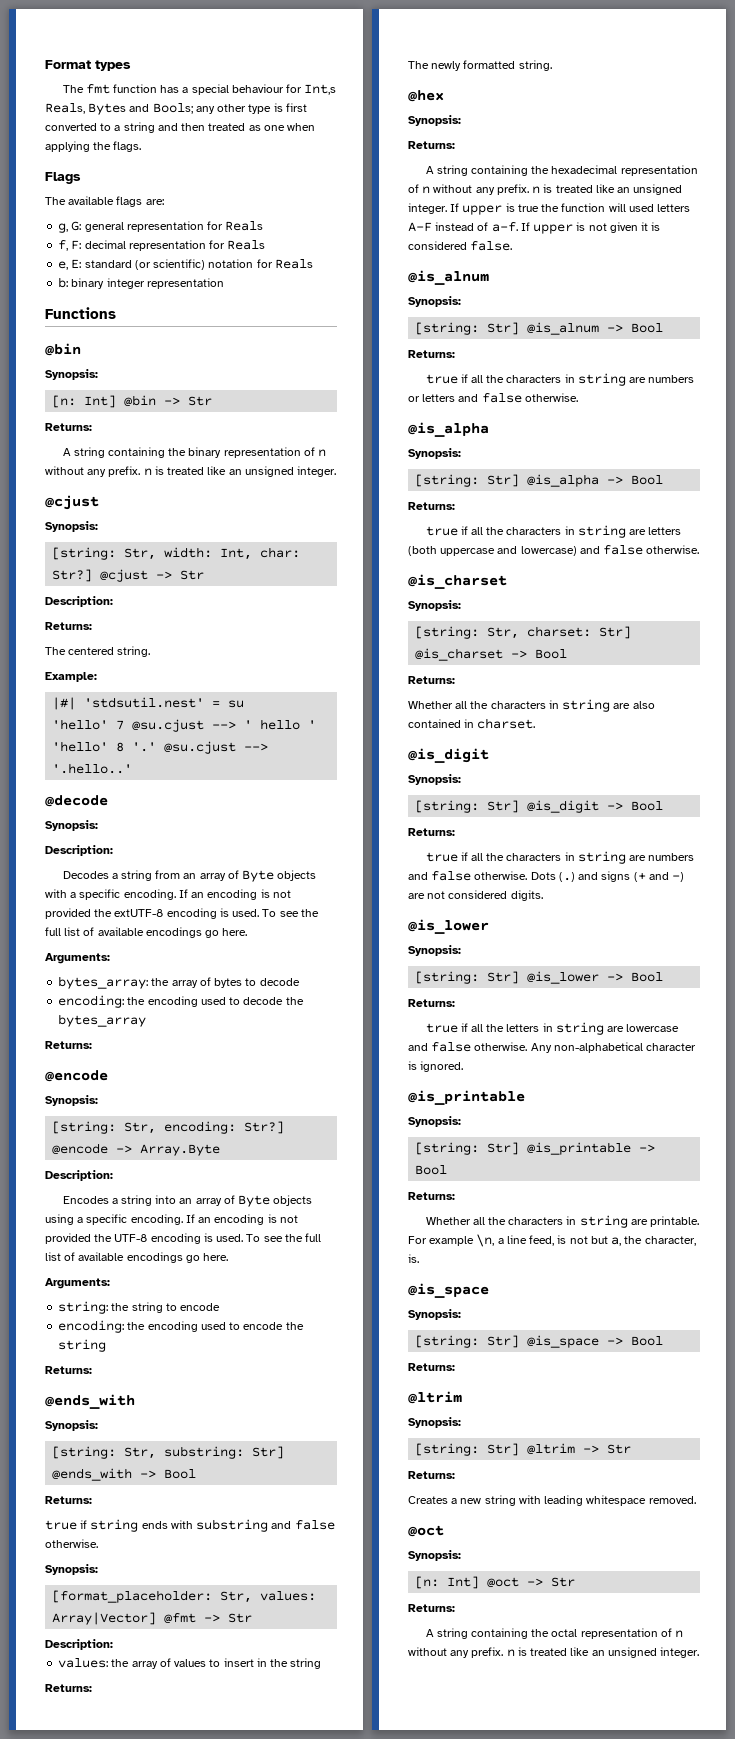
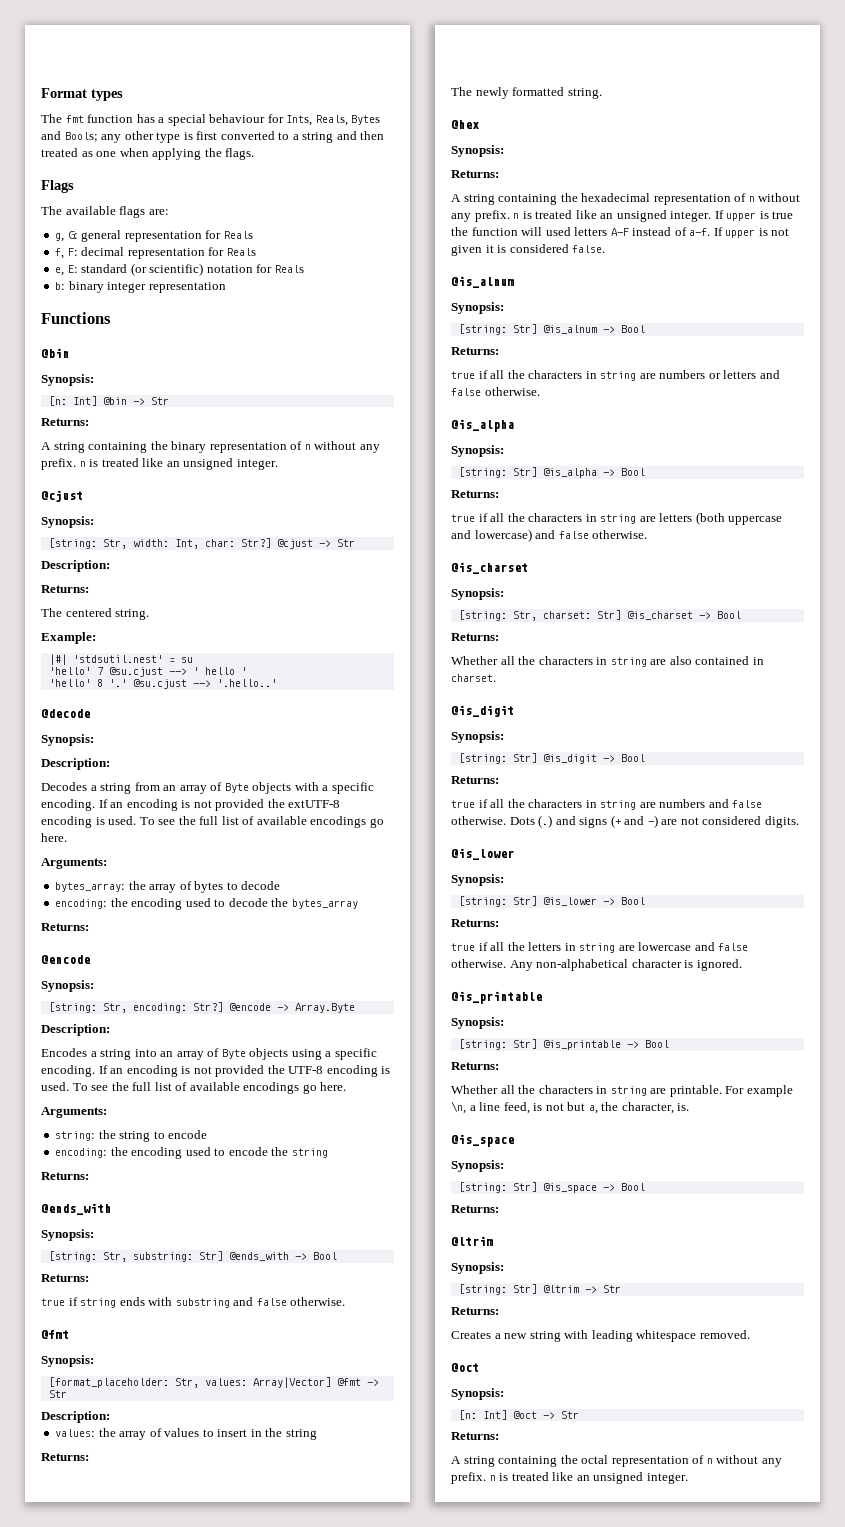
- The fmt function has a special behaviour for Int,s Reals, Bytes and Bools; any other type is first converted to a string and then treated as one when applying the flags.
+ The fmt function has a special behaviour for Ints, Reals, Bytes and Bools; any other type is first converted to a string and then treated as one when applying the flags.
  true if string ends with substring and false otherwise.
+ @fmt

